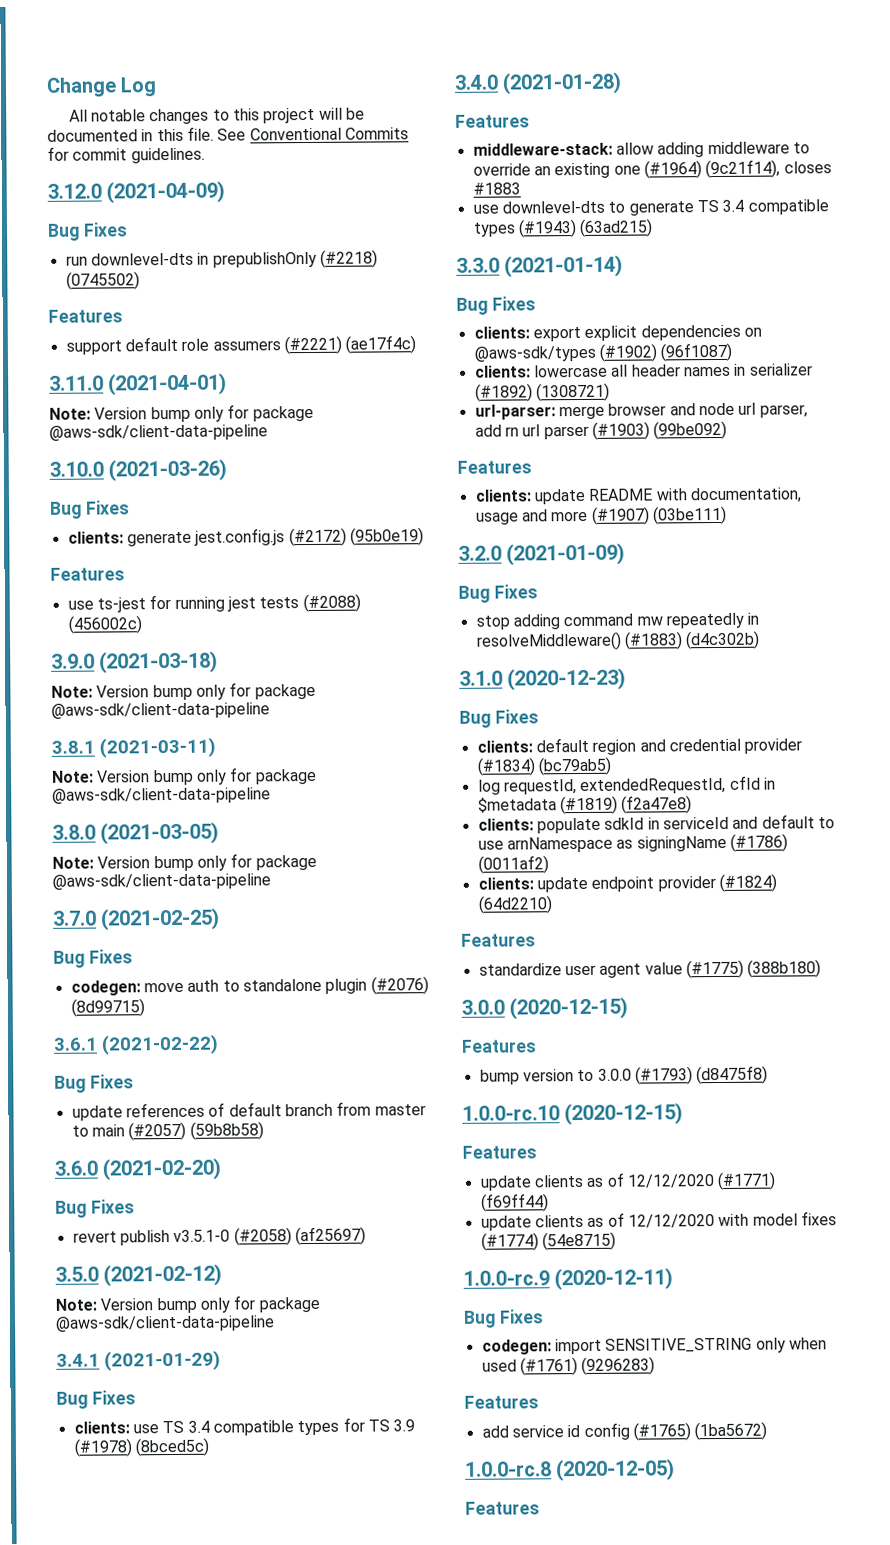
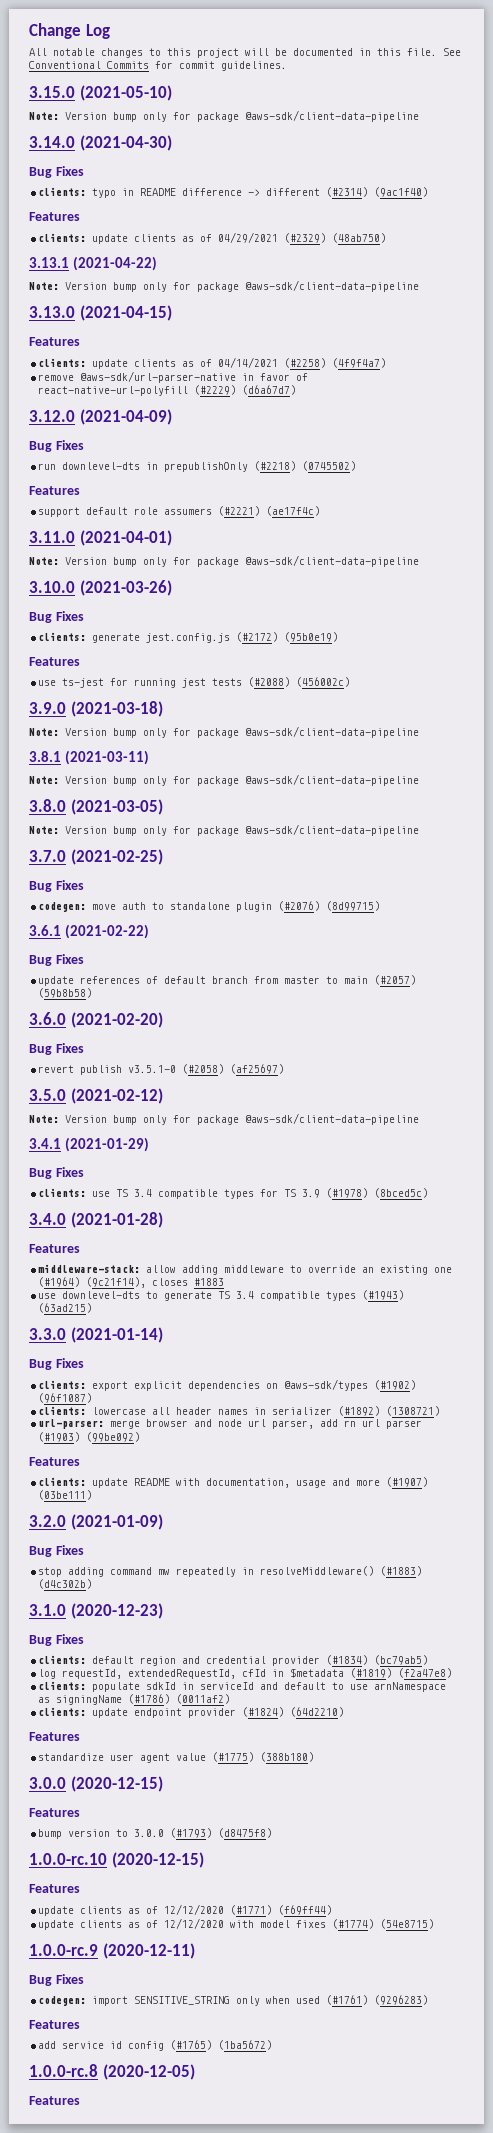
+ 3.15.0 (2021-05-10)
+ Note: Version bump only for package @aws-sdk/client-data-pipeline
+ 3.14.0 (2021-04-30)
+ Bug Fixes
+ clients: typo in README difference -> different (#2314) (9ac1f40)
+ Features
+ clients: update clients as of 04/29/2021 (#2329) (48ab750)
+ 3.13.1 (2021-04-22)
+ Note: Version bump only for package @aws-sdk/client-data-pipeline
+ 3.13.0 (2021-04-15)
+ Features
+ clients: update clients as of 04/14/2021 (#2258) (4f9f4a7)
+ remove @aws-sdk/url-parser-native in favor of react-native-url-polyfill (#2229) (d6a67d7)

